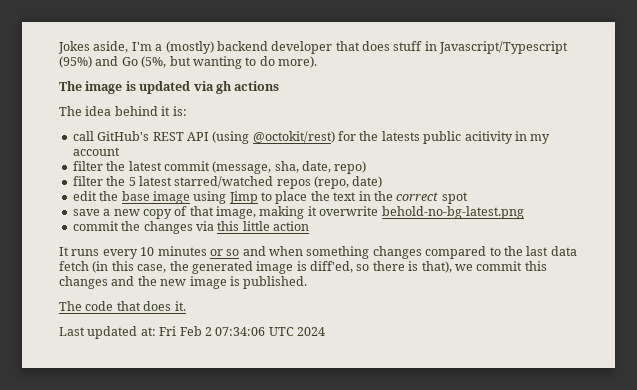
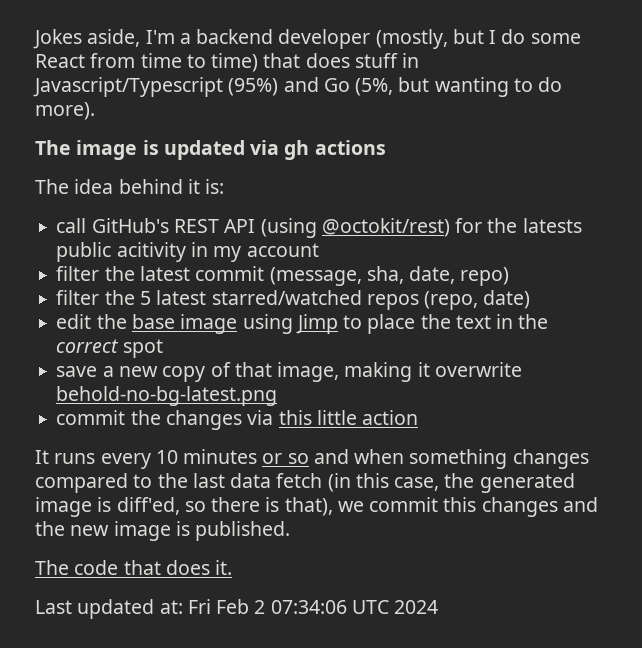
- Jokes aside, I'm a (mostly) backend developer that does stuff in Javascript/Typescript (95%) and Go (5%, but wanting to do more).
+ Jokes aside, I'm a backend developer (mostly, but I do some React from time to time) that does stuff in Javascript/Typescript (95%) and Go (5%, but wanting to do more).

